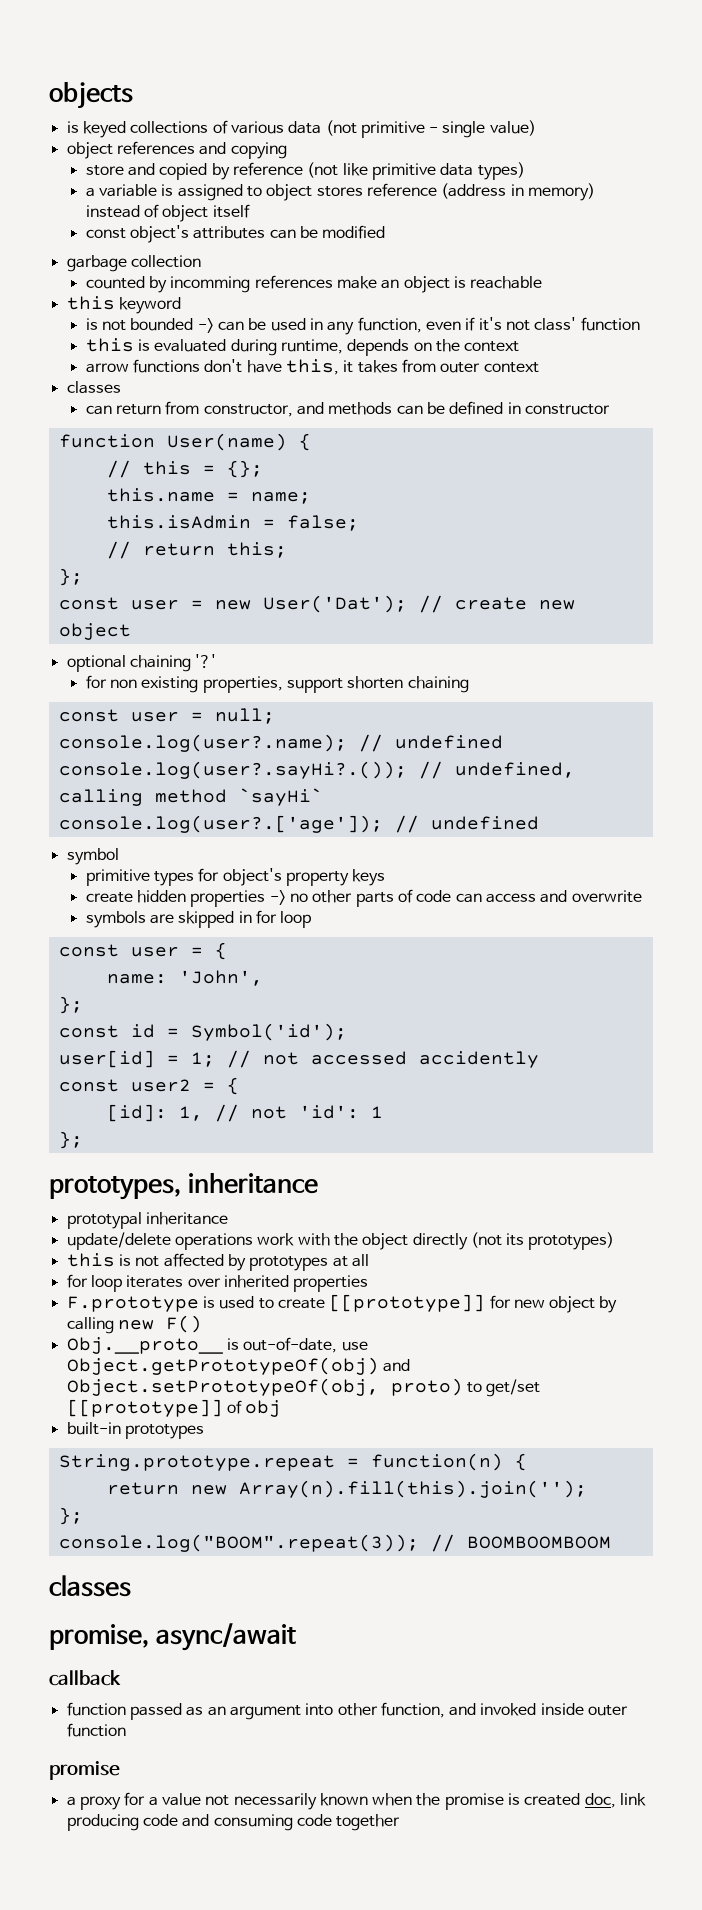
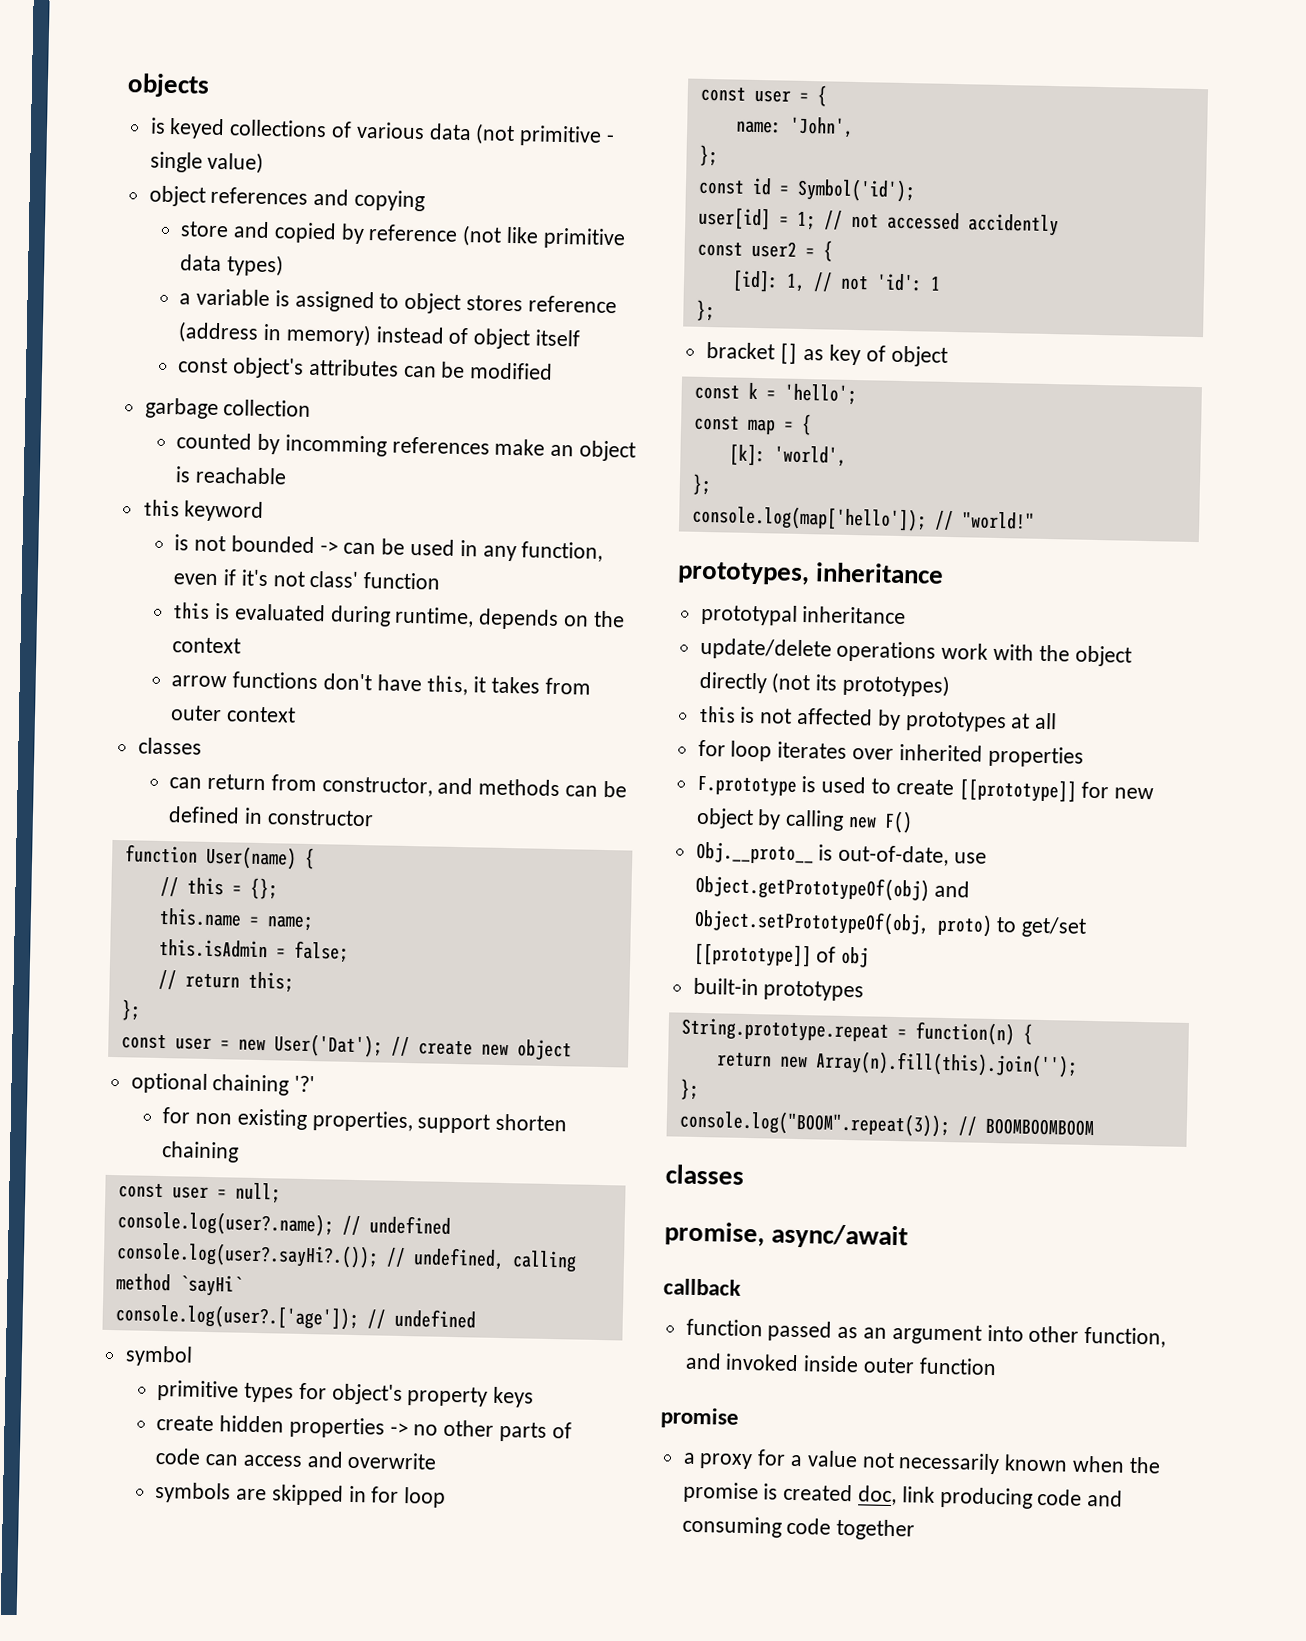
+ bracket [] as key of object
+ const k = 'hello';
+ const map = {
+ [k]: 'world',
+ };
+ console.log(map['hello']); // "world!"

